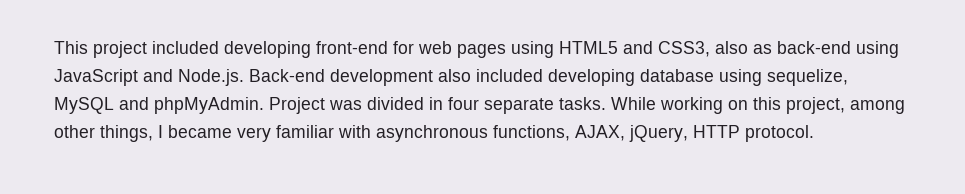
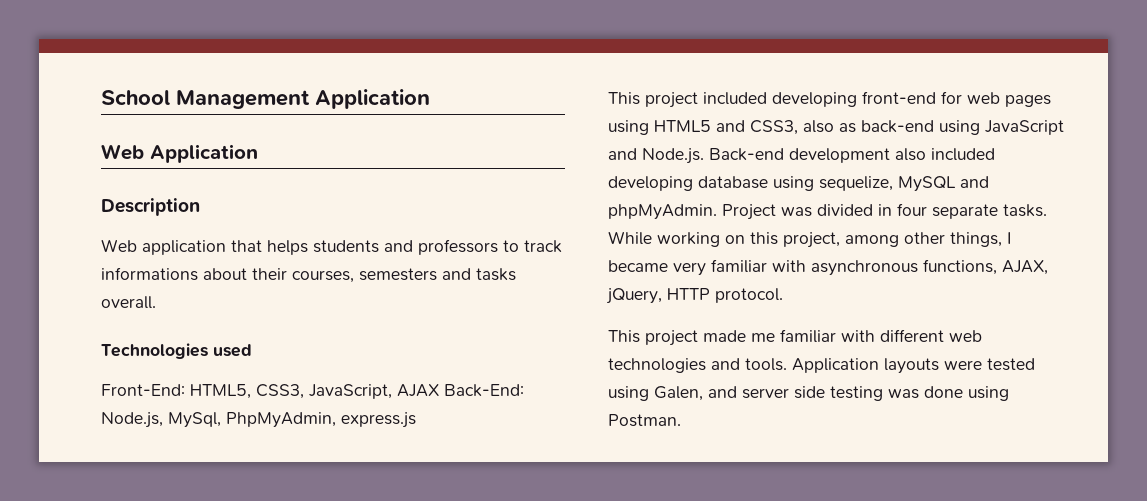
+ School Management Application
+ Web Application
+ Description
+ Web application that helps students and professors to track informations about their courses, semesters and tasks overall.
+ Technologies used
+ Front-End: HTML5, CSS3, JavaScript, AJAX Back-End: Node.js, MySql, PhpMyAdmin, express.js
+ This project made me familiar with different web technologies and tools. Application layouts were tested using Galen, and server side testing was done using Postman.

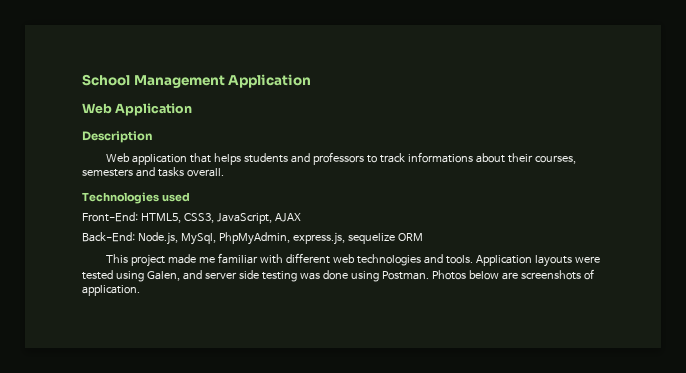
- Front-End: HTML5, CSS3, JavaScript, AJAX Back-End: Node.js, MySql, PhpMyAdmin, express.js
- This project included developing front-end for web pages using HTML5 and CSS3, also as back-end using JavaScript and Node.js. Back-end development also included developing database using sequelize, MySQL and phpMyAdmin. Project was divided in four separate tasks. While working on this project, among other things, I became very familiar with asynchronous functions, AJAX, jQuery, HTTP protocol.
+ Front-End: HTML5, CSS3, JavaScript, AJAX
+ Back-End: Node.js, MySql, PhpMyAdmin, express.js, sequelize ORM
+ Photos below are screenshots of application.

